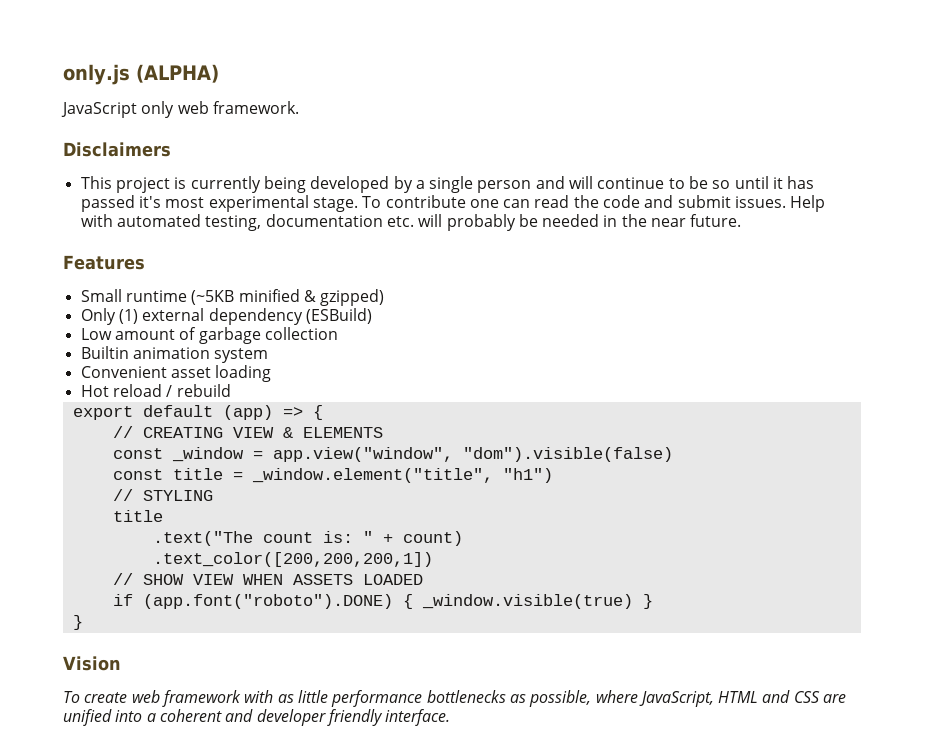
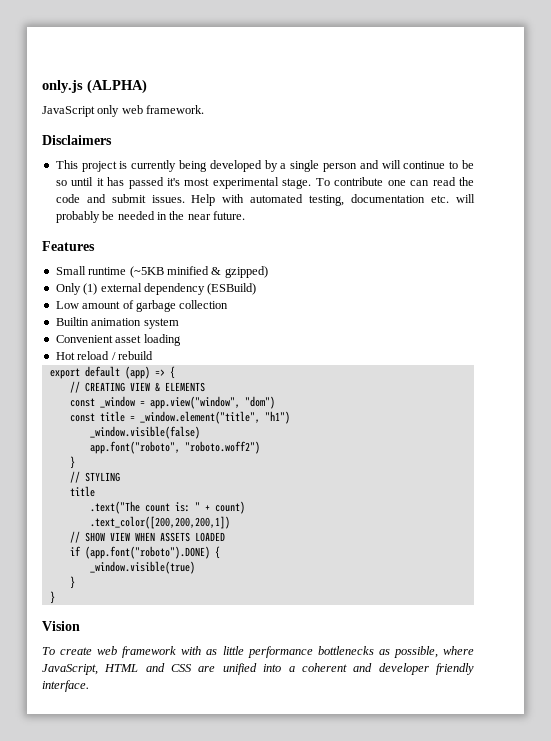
- const _window = app.view("window", "dom").visible(false)
+ const _window = app.view("window", "dom")
+ _window.visible(false)
+ app.font("roboto", "roboto.woff2")
+ }
- if (app.font("roboto").DONE) { _window.visible(true) }
+ if (app.font("roboto").DONE) {
+ _window.visible(true)
+ }

